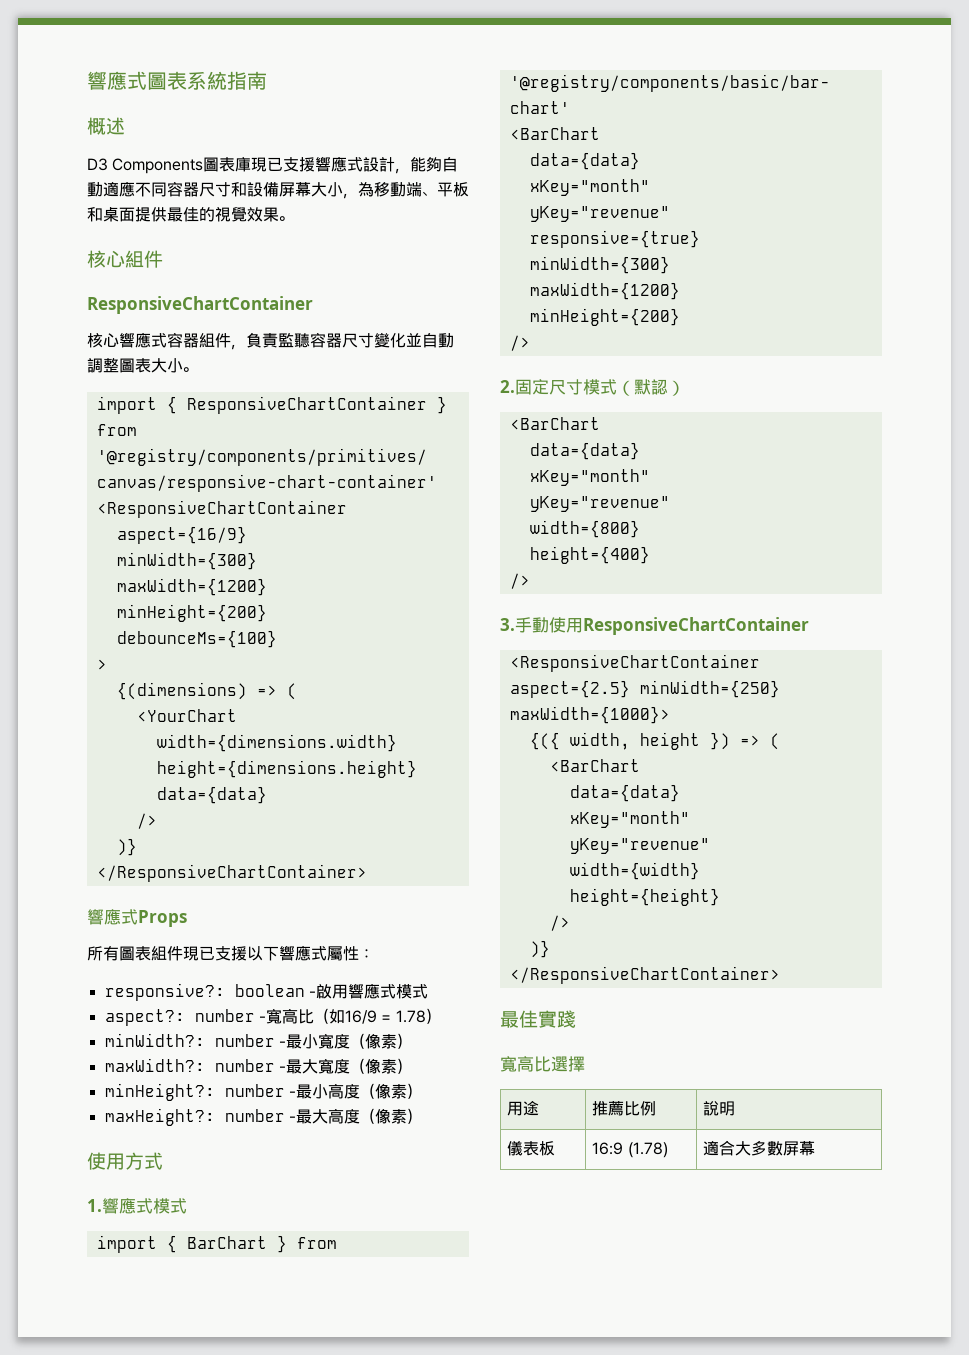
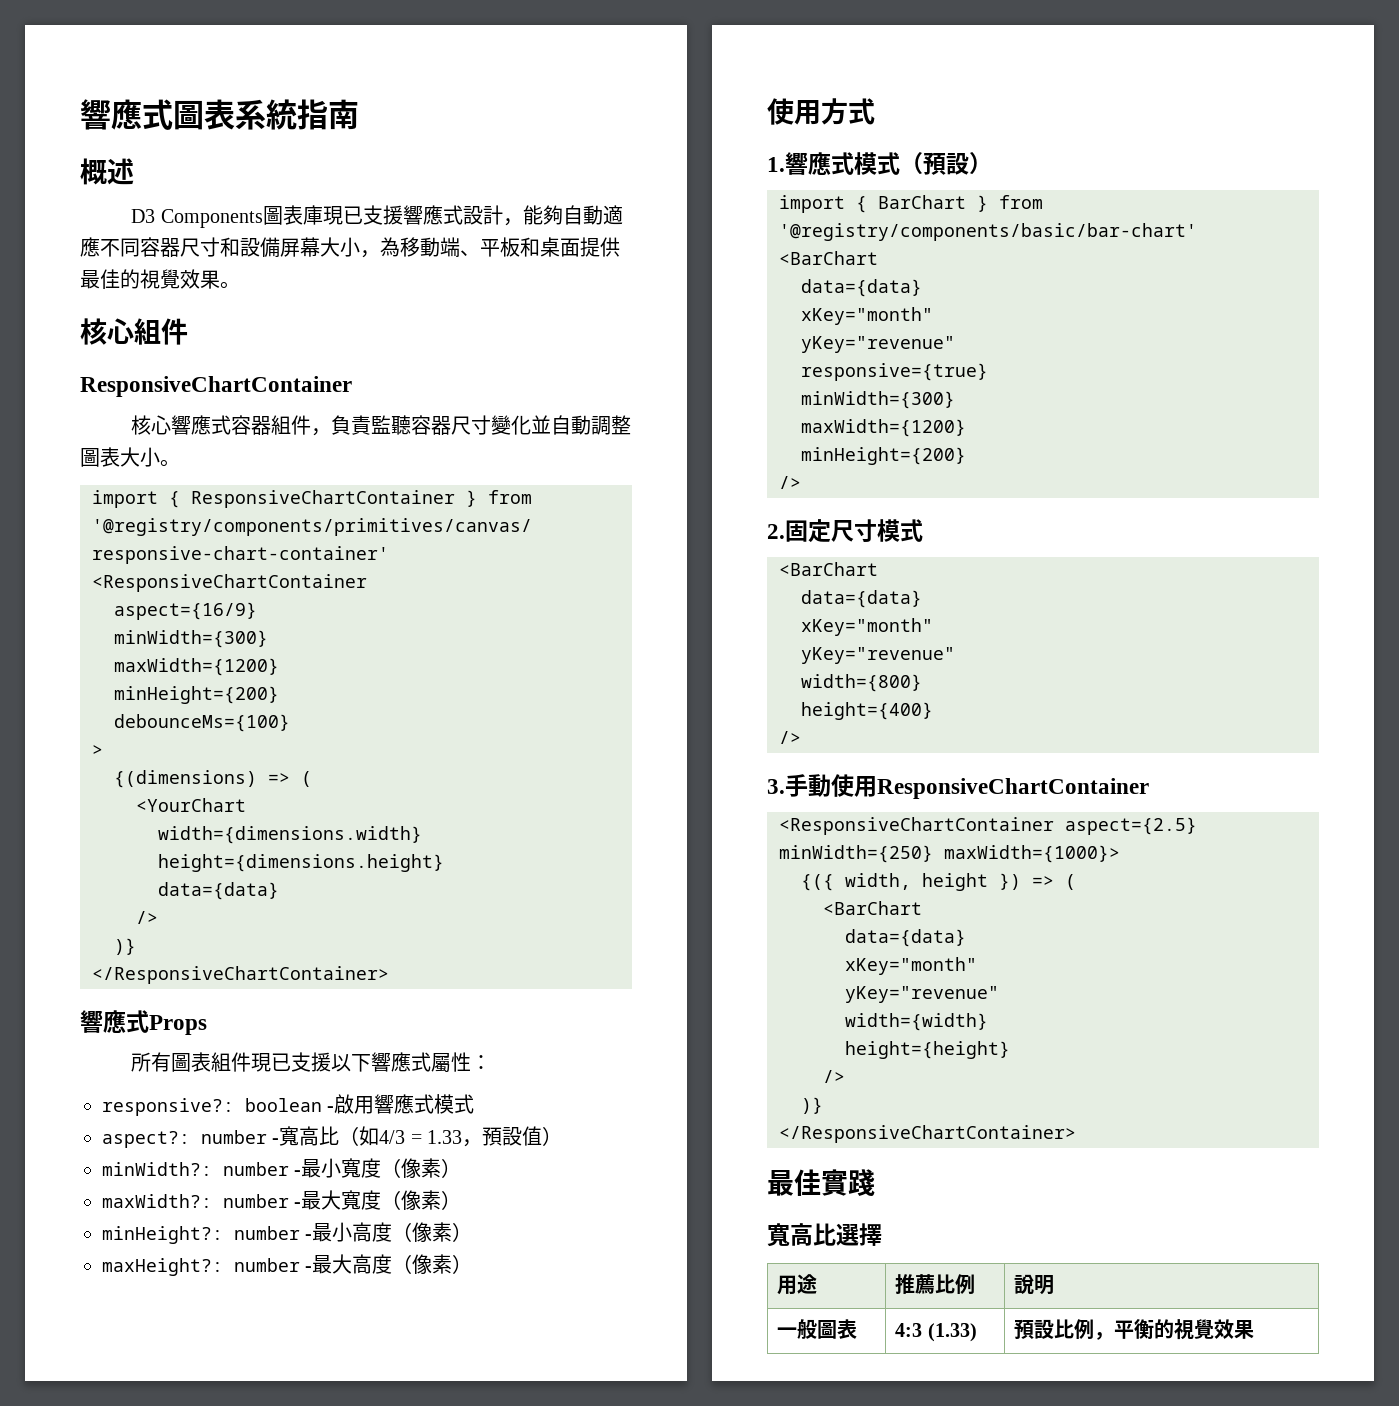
- aspect?: number -寬高比（如16/9 = 1.78）
+ aspect?: number -寬高比（如4/3 = 1.33，預設值）
- 1.響應式模式
+ 1.響應式模式（預設）
- 2.固定尺寸模式（默認）
+ 2.固定尺寸模式
- 儀表板 | 16:9 (1.78) | 適合大多數屏幕
+ 一般圖表 | 4:3 (1.33) | 預設比例，平衡的視覺效果

